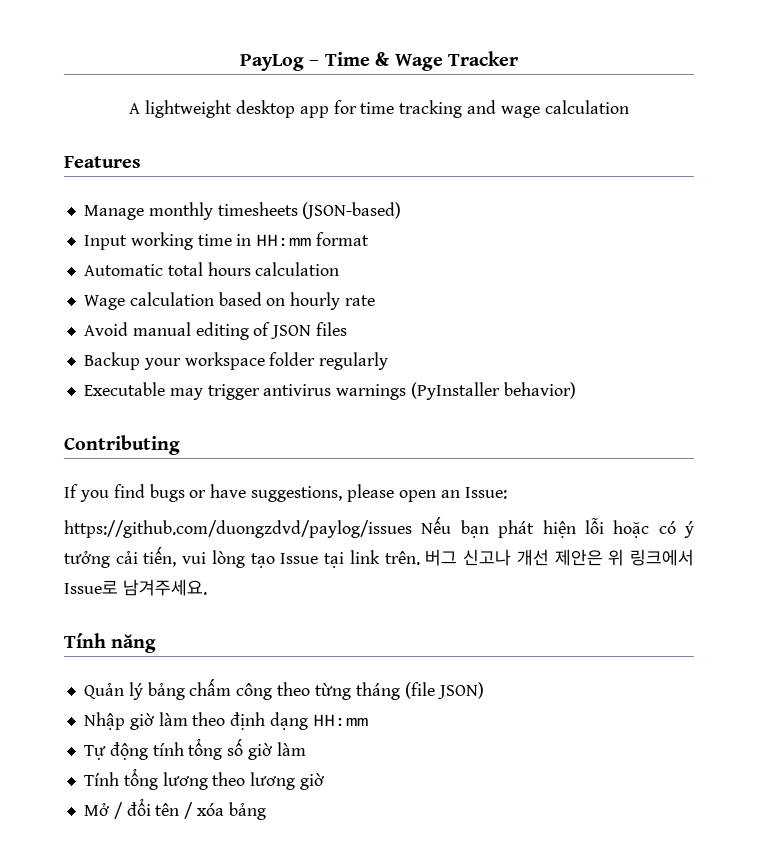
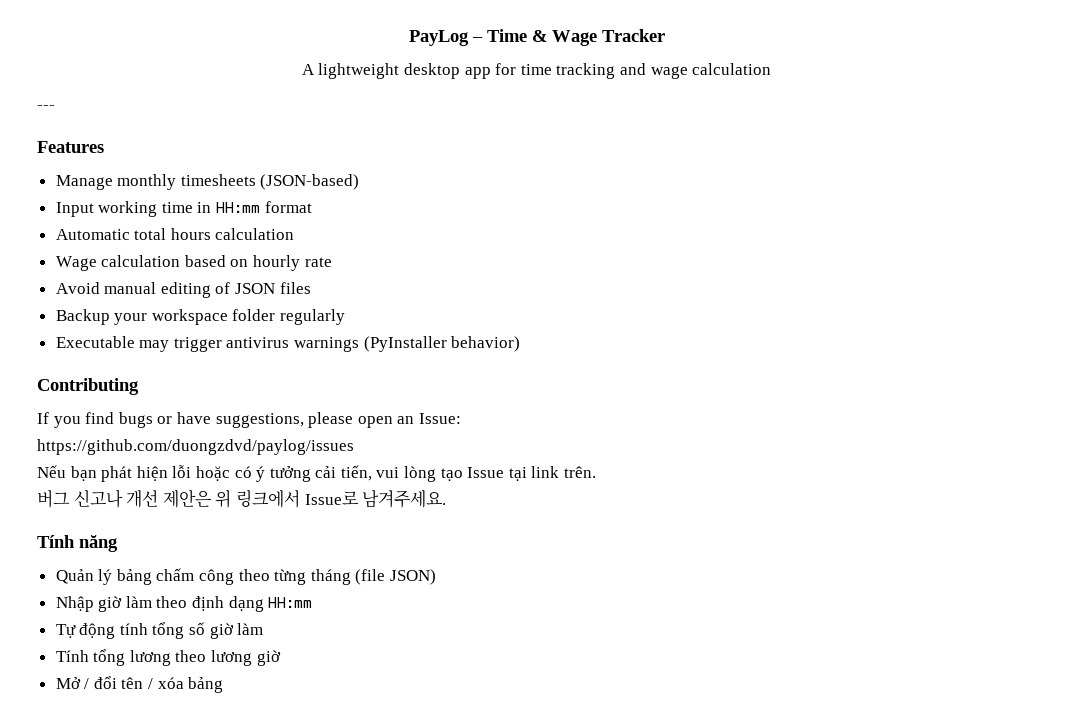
+ ---
- https://github.com/duongzdvd/paylog/issues Nếu bạn phát hiện lỗi hoặc có ý tưởng cải tiến, vui lòng tạo Issue tại link trên. 버그 신고나 개선 제안은 위 링크에서 Issue로 남겨주세요.
+ https://github.com/duongzdvd/paylog/issues
+ Nếu bạn phát hiện lỗi hoặc có ý tưởng cải tiến, vui lòng tạo Issue tại link trên.
+ 버그 신고나 개선 제안은 위 링크에서 Issue로 남겨주세요.

